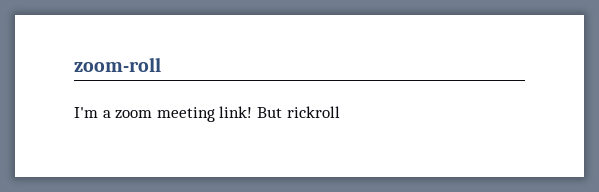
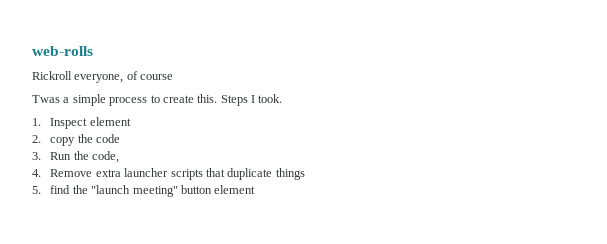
- zoom-roll
- I'm a zoom meeting link! But rickroll
+ web-rolls
+ Rickroll everyone, of course
+ Twas a simple process to create this. Steps I took.
+ 1. Inspect element
+ 2. copy the code
+ 3. Run the code,
+ 4. Remove extra launcher scripts that duplicate things
+ 5. find the "launch meeting" button element

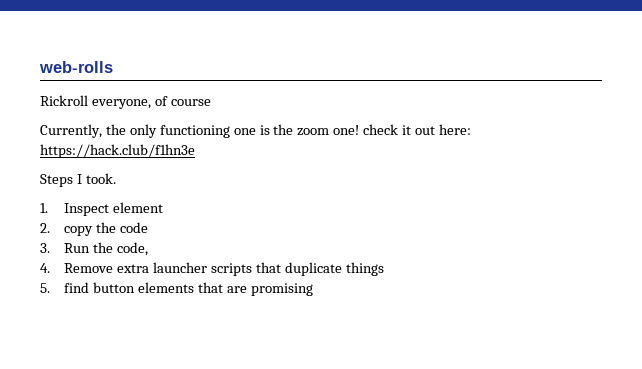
- Twas a simple process to create this. Steps I took.
+ Currently, the only functioning one is the zoom one! check it out here: https://hack.club/f1hn3e
+ Steps I took.
- 5. find the "launch meeting" button element
+ 5. find button elements that are promising

